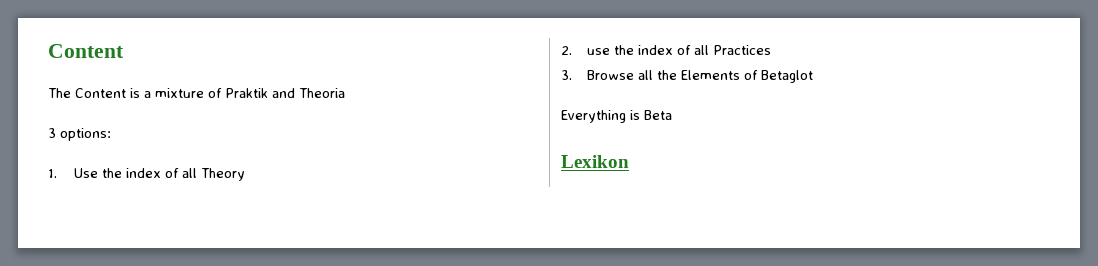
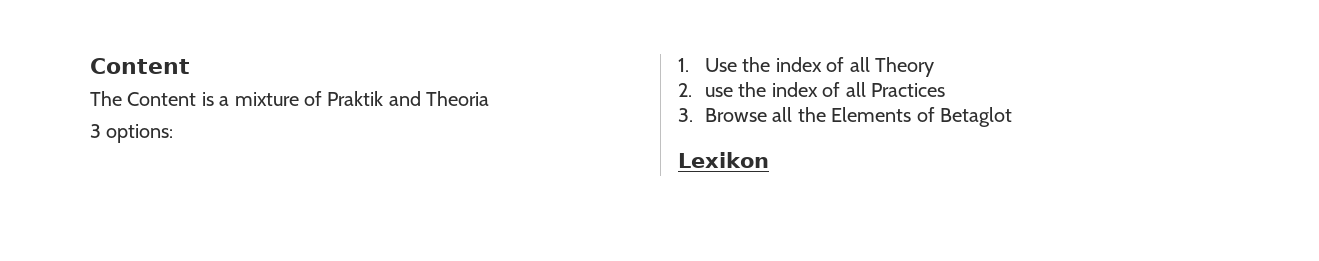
- Everything is Beta

